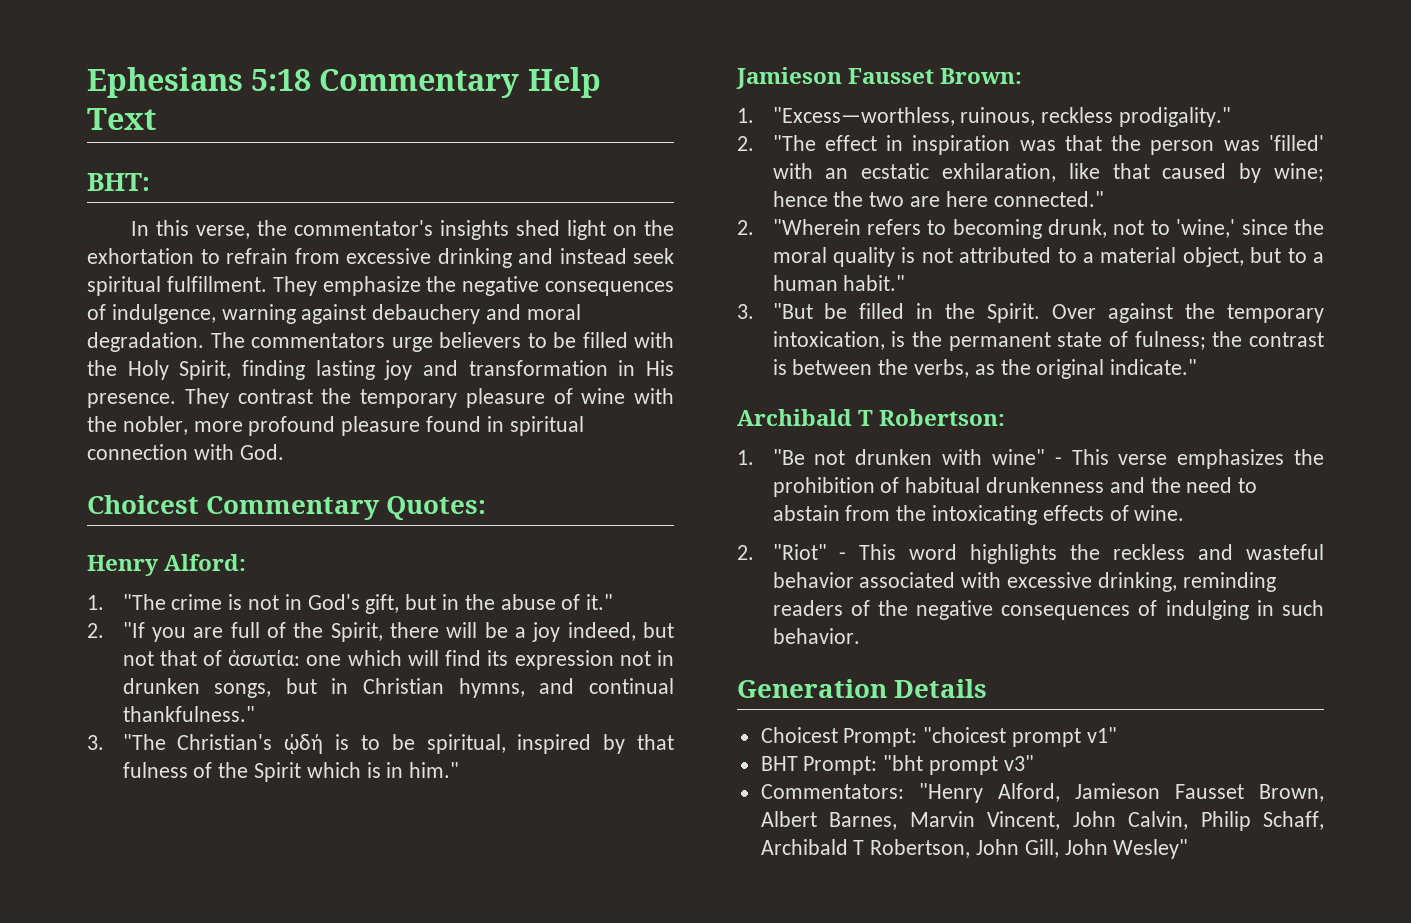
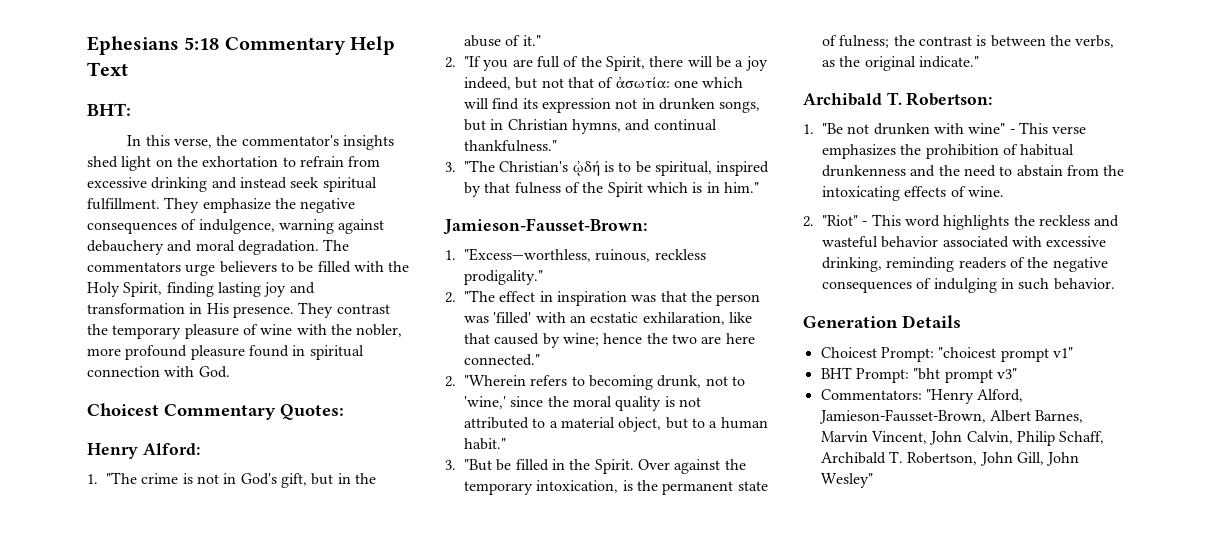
- Jamieson Fausset Brown:
+ Jamieson-Fausset-Brown:
- Archibald T Robertson:
+ Archibald T. Robertson:
- Commentators: "Henry Alford, Jamieson Fausset Brown, Albert Barnes, Marvin Vincent, John Calvin, Philip Schaff, Archibald T Robertson, John Gill, John Wesley"
+ Commentators: "Henry Alford, Jamieson-Fausset-Brown, Albert Barnes, Marvin Vincent, John Calvin, Philip Schaff, Archibald T. Robertson, John Gill, John Wesley"

